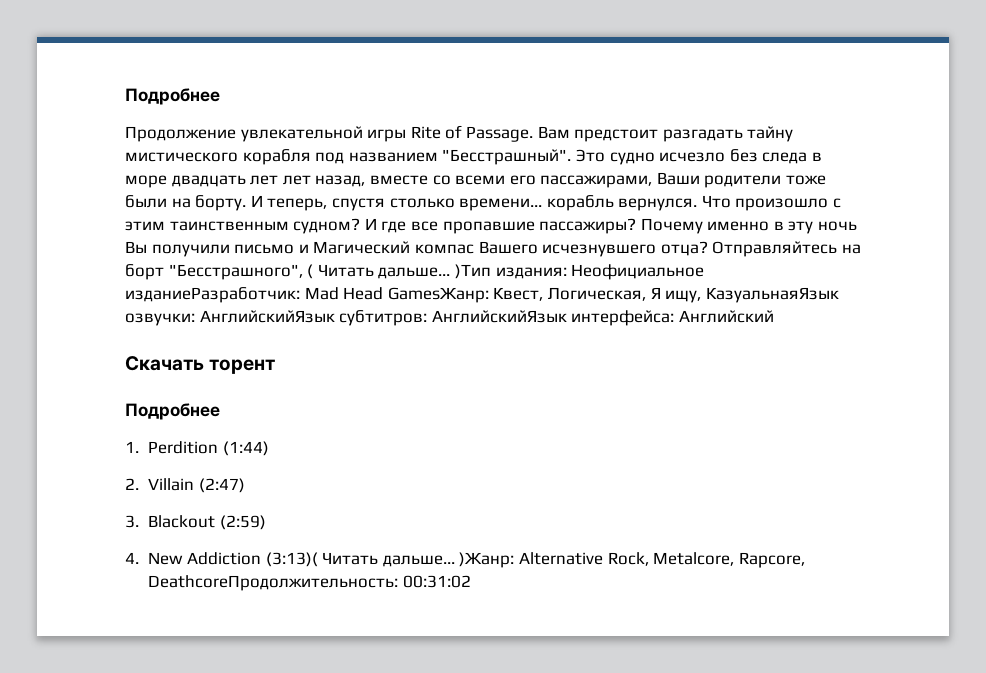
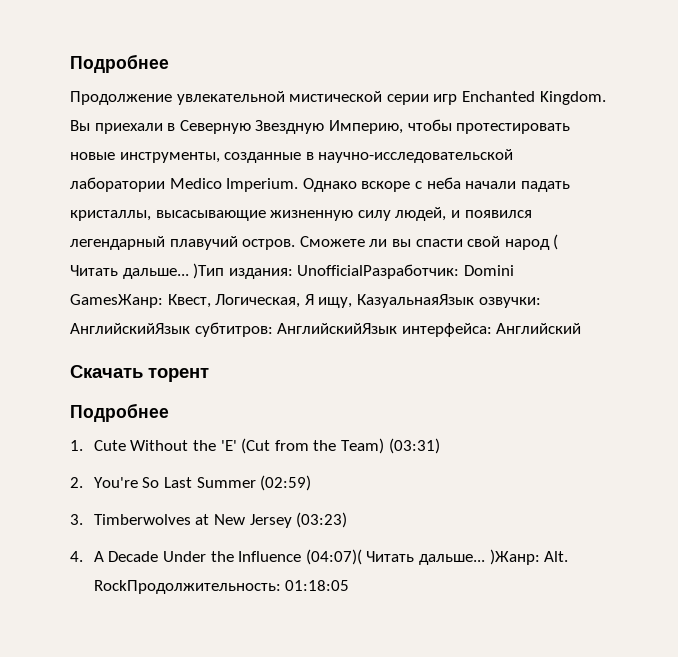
- Продолжение увлекательной игры Rite of Passage. Вам предстоит разгадать тайну мистического корабля под названием "Бесстрашный". Это судно исчезло без следа в море двадцать лет лет назад, вместе со всеми его пассажирами, Ваши родители тоже были на борту. И теперь, спустя столько времени... корабль вернулся. Что произошло с этим таинственным судном? И где все пропавшие пассажиры? Почему именно в эту ночь Вы получили письмо и Магический компас Вашего исчезнувшего отца? Отправляйтесь на борт "Бесстрашного", ( Читать дальше... )Тип издания: Неофициальное изданиеРазработчик: Mad Head GamesЖанр: Квест, Логическая, Я ищу, КазуальнаяЯзык озвучки: АнглийскийЯзык субтитров: АнглийскийЯзык интерфейса: Английский
+ Продолжение увлекательной мистической серии игр Enchanted Kingdom. Вы приехали в Северную Звездную Империю, чтобы протестировать новые инструменты, созданные в научно-исследовательской лаборатории Medico Imperium. Однако вскоре с неба начали падать кристаллы, высасывающие жизненную силу людей, и появился легендарный плавучий остров. Сможете ли вы спасти свой народ ( Читать дальше... )Тип издания: UnofficialРазработчик: Domini GamesЖанр: Квест, Логическая, Я ищу, КазуальнаяЯзык озвучки: АнглийскийЯзык субтитров: АнглийскийЯзык интерфейса: Английский
- 1. Perdition (1:44)
- 2. Villain (2:47)
- 3. Blackout (2:59)
- 4. New Addiction (3:13)( Читать дальше... )Жанр: Alternative Rock, Metalcore, Rapcore, DeathcoreПродолжительность: 00:31:02
+ 1. Cute Without the 'E' (Cut from the Team) (03:31)
+ 2. You're So Last Summer (02:59)
+ 3. Timberwolves at New Jersey (03:23)
+ 4. A Decade Under the Influence (04:07)( Читать дальше... )Жанр: Alt. RockПродолжительность: 01:18:05

